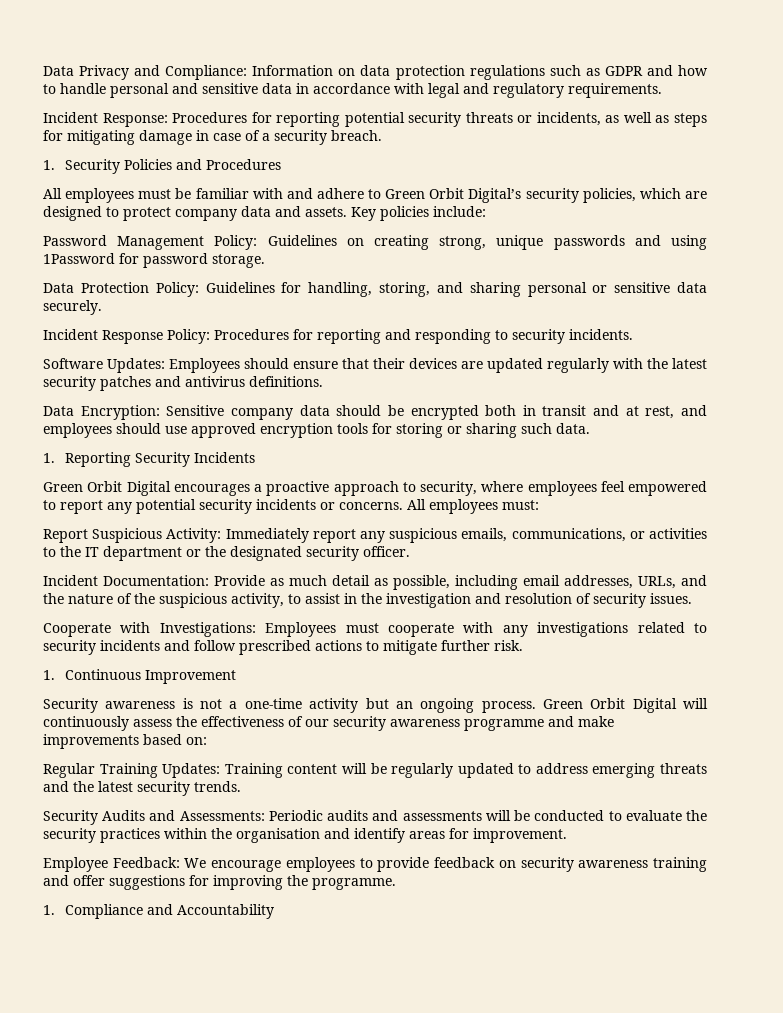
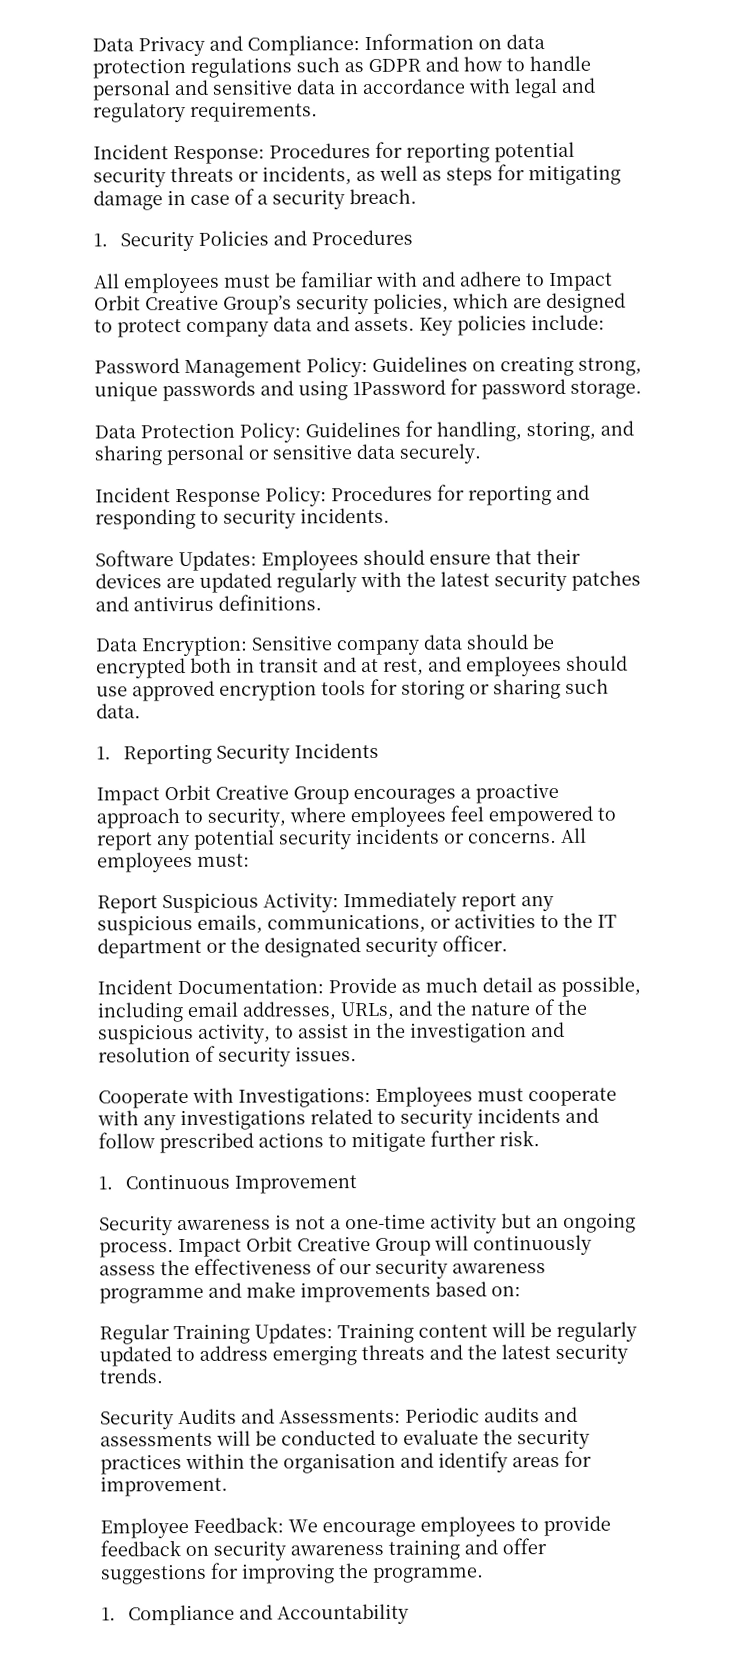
- All employees must be familiar with and adhere to Green Orbit Digital’s security policies, which are designed to protect company data and assets.
+ All employees must be familiar with and adhere to Impact Orbit Creative Group’s security policies, which are designed to protect company data and assets.
- Green Orbit Digital encourages a proactive approach to security, where employees feel empowered to report any potential security incidents or concerns.
+ Impact Orbit Creative Group encourages a proactive approach to security, where employees feel empowered to report any potential security incidents or concerns.
- Green Orbit Digital will continuously assess the effectiveness of our security awareness programme and make improvements based on:
+ Impact Orbit Creative Group will continuously assess the effectiveness of our security awareness programme and make improvements based on:

